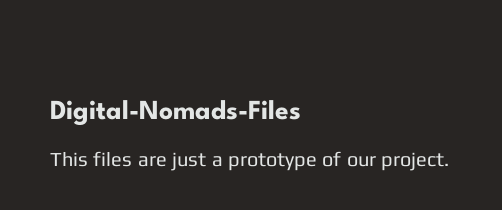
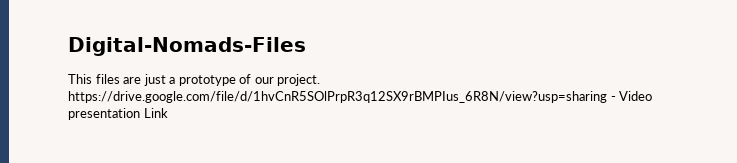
- This files are just a prototype of our project.
+ This files are just a prototype of our project. https://drive.google.com/file/d/1hvCnR5SOlPrpR3q12SX9rBMPIus_6R8N/view?usp=sharing - Video presentation Link

